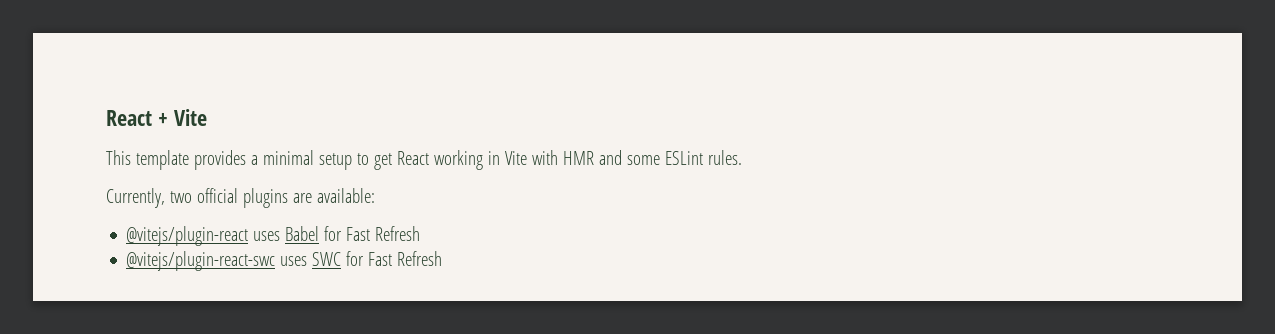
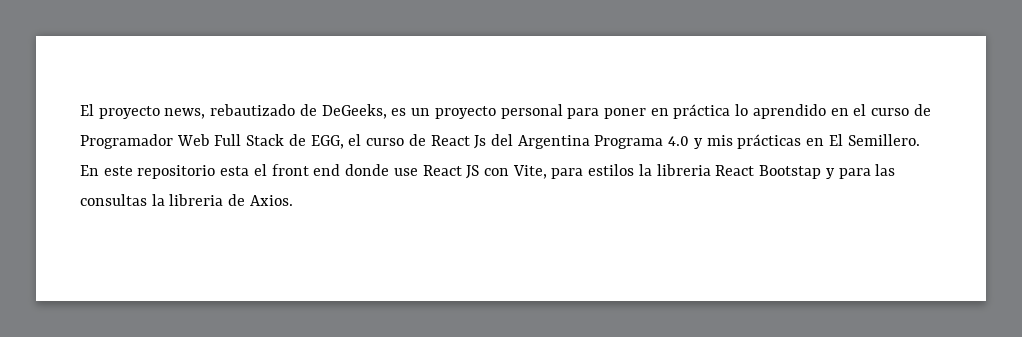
- React + Vite
- This template provides a minimal setup to get React working in Vite with HMR and some ESLint rules.
- Currently, two official plugins are available:
- @vitejs/plugin-react uses Babel for Fast Refresh
- @vitejs/plugin-react-swc uses SWC for Fast Refresh
+ El proyecto news, rebautizado de DeGeeks, es un proyecto personal para poner en práctica lo aprendido en el curso de Programador Web Full Stack de EGG, el curso de React Js del Argentina Programa 4.0 y mis prácticas en El Semillero. En este repositorio esta el front end donde use React JS con Vite, para estilos la libreria React Bootstap y para las consultas la libreria de Axios.

